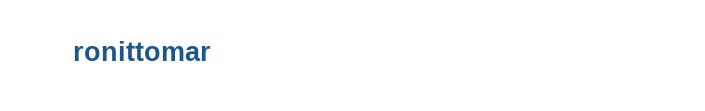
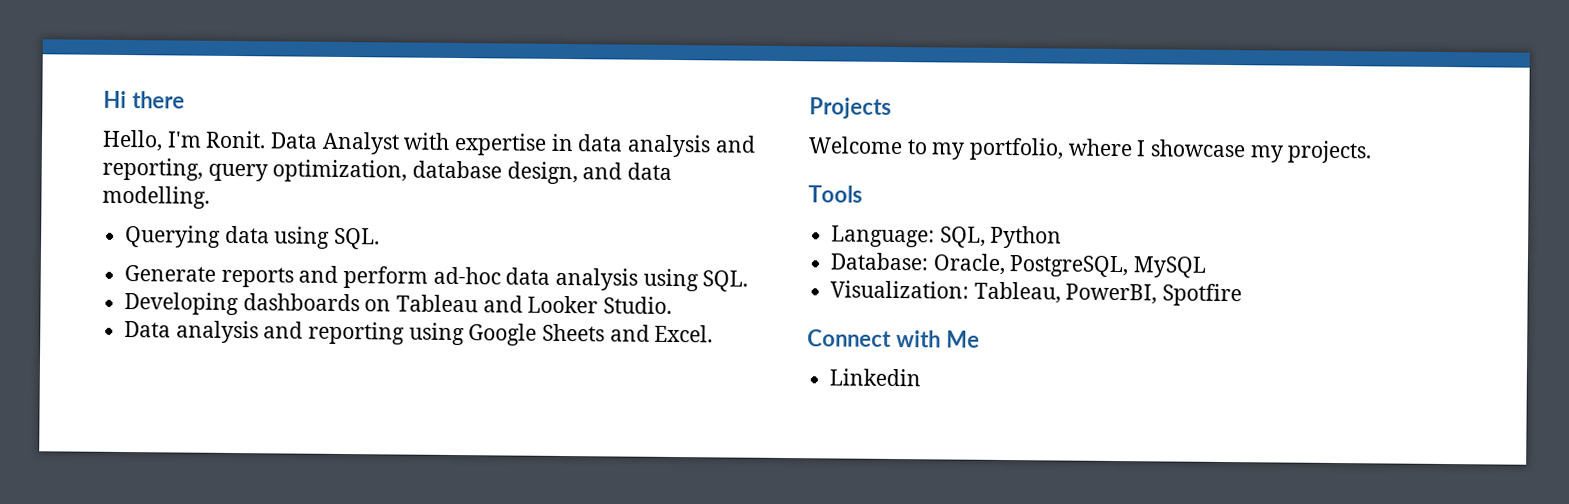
- ronittomar
+ Hi there
+ Hello, I'm Ronit. Data Analyst with expertise in data analysis and reporting, query optimization, database design, and data modelling.
+ Querying data using SQL.
+ Generate reports and perform ad-hoc data analysis using SQL.
+ Developing dashboards on Tableau and Looker Studio.
+ Data analysis and reporting using Google Sheets and Excel.
+ Projects
+ Welcome to my portfolio, where I showcase my projects.
+ Tools
+ Language: SQL, Python
+ Database: Oracle, PostgreSQL, MySQL
+ Visualization: Tableau, PowerBI, Spotfire
+ Connect with Me
+ Linkedin

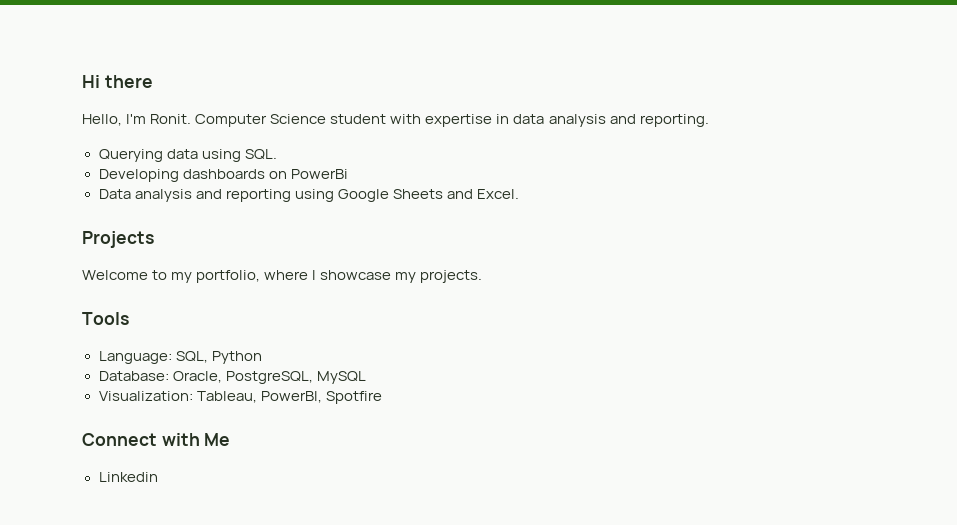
- Data Analyst with expertise in data analysis and reporting, query optimization, database design, and data modelling.
+ Computer Science student with expertise in data analysis and reporting.
  Querying data using SQL.
- Generate reports and perform ad-hoc data analysis using SQL.
- Developing dashboards on Tableau and Looker Studio.
+ Developing dashboards on PowerBi

